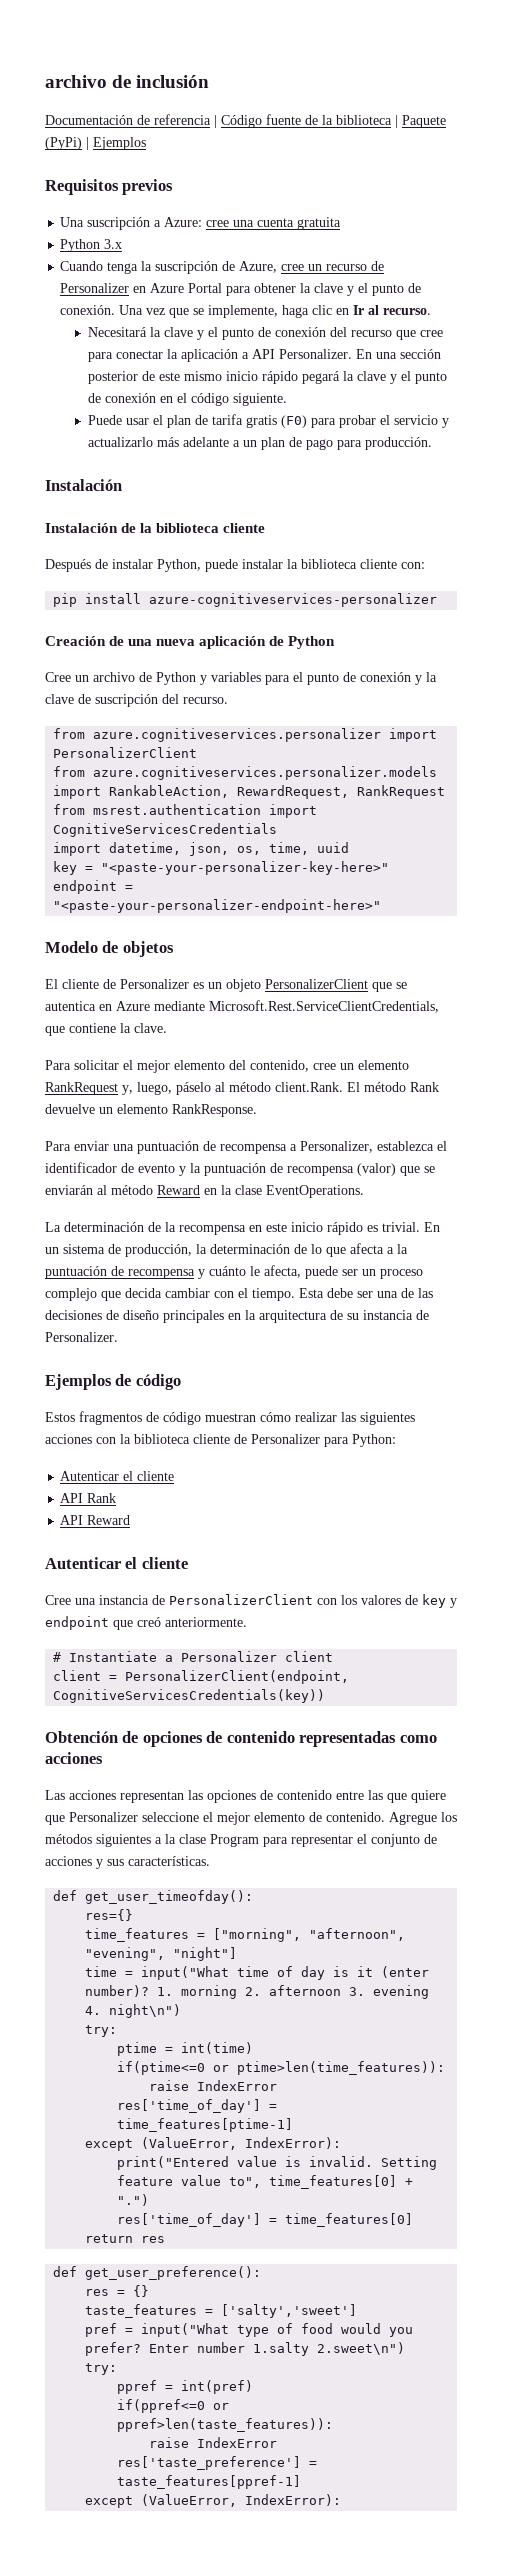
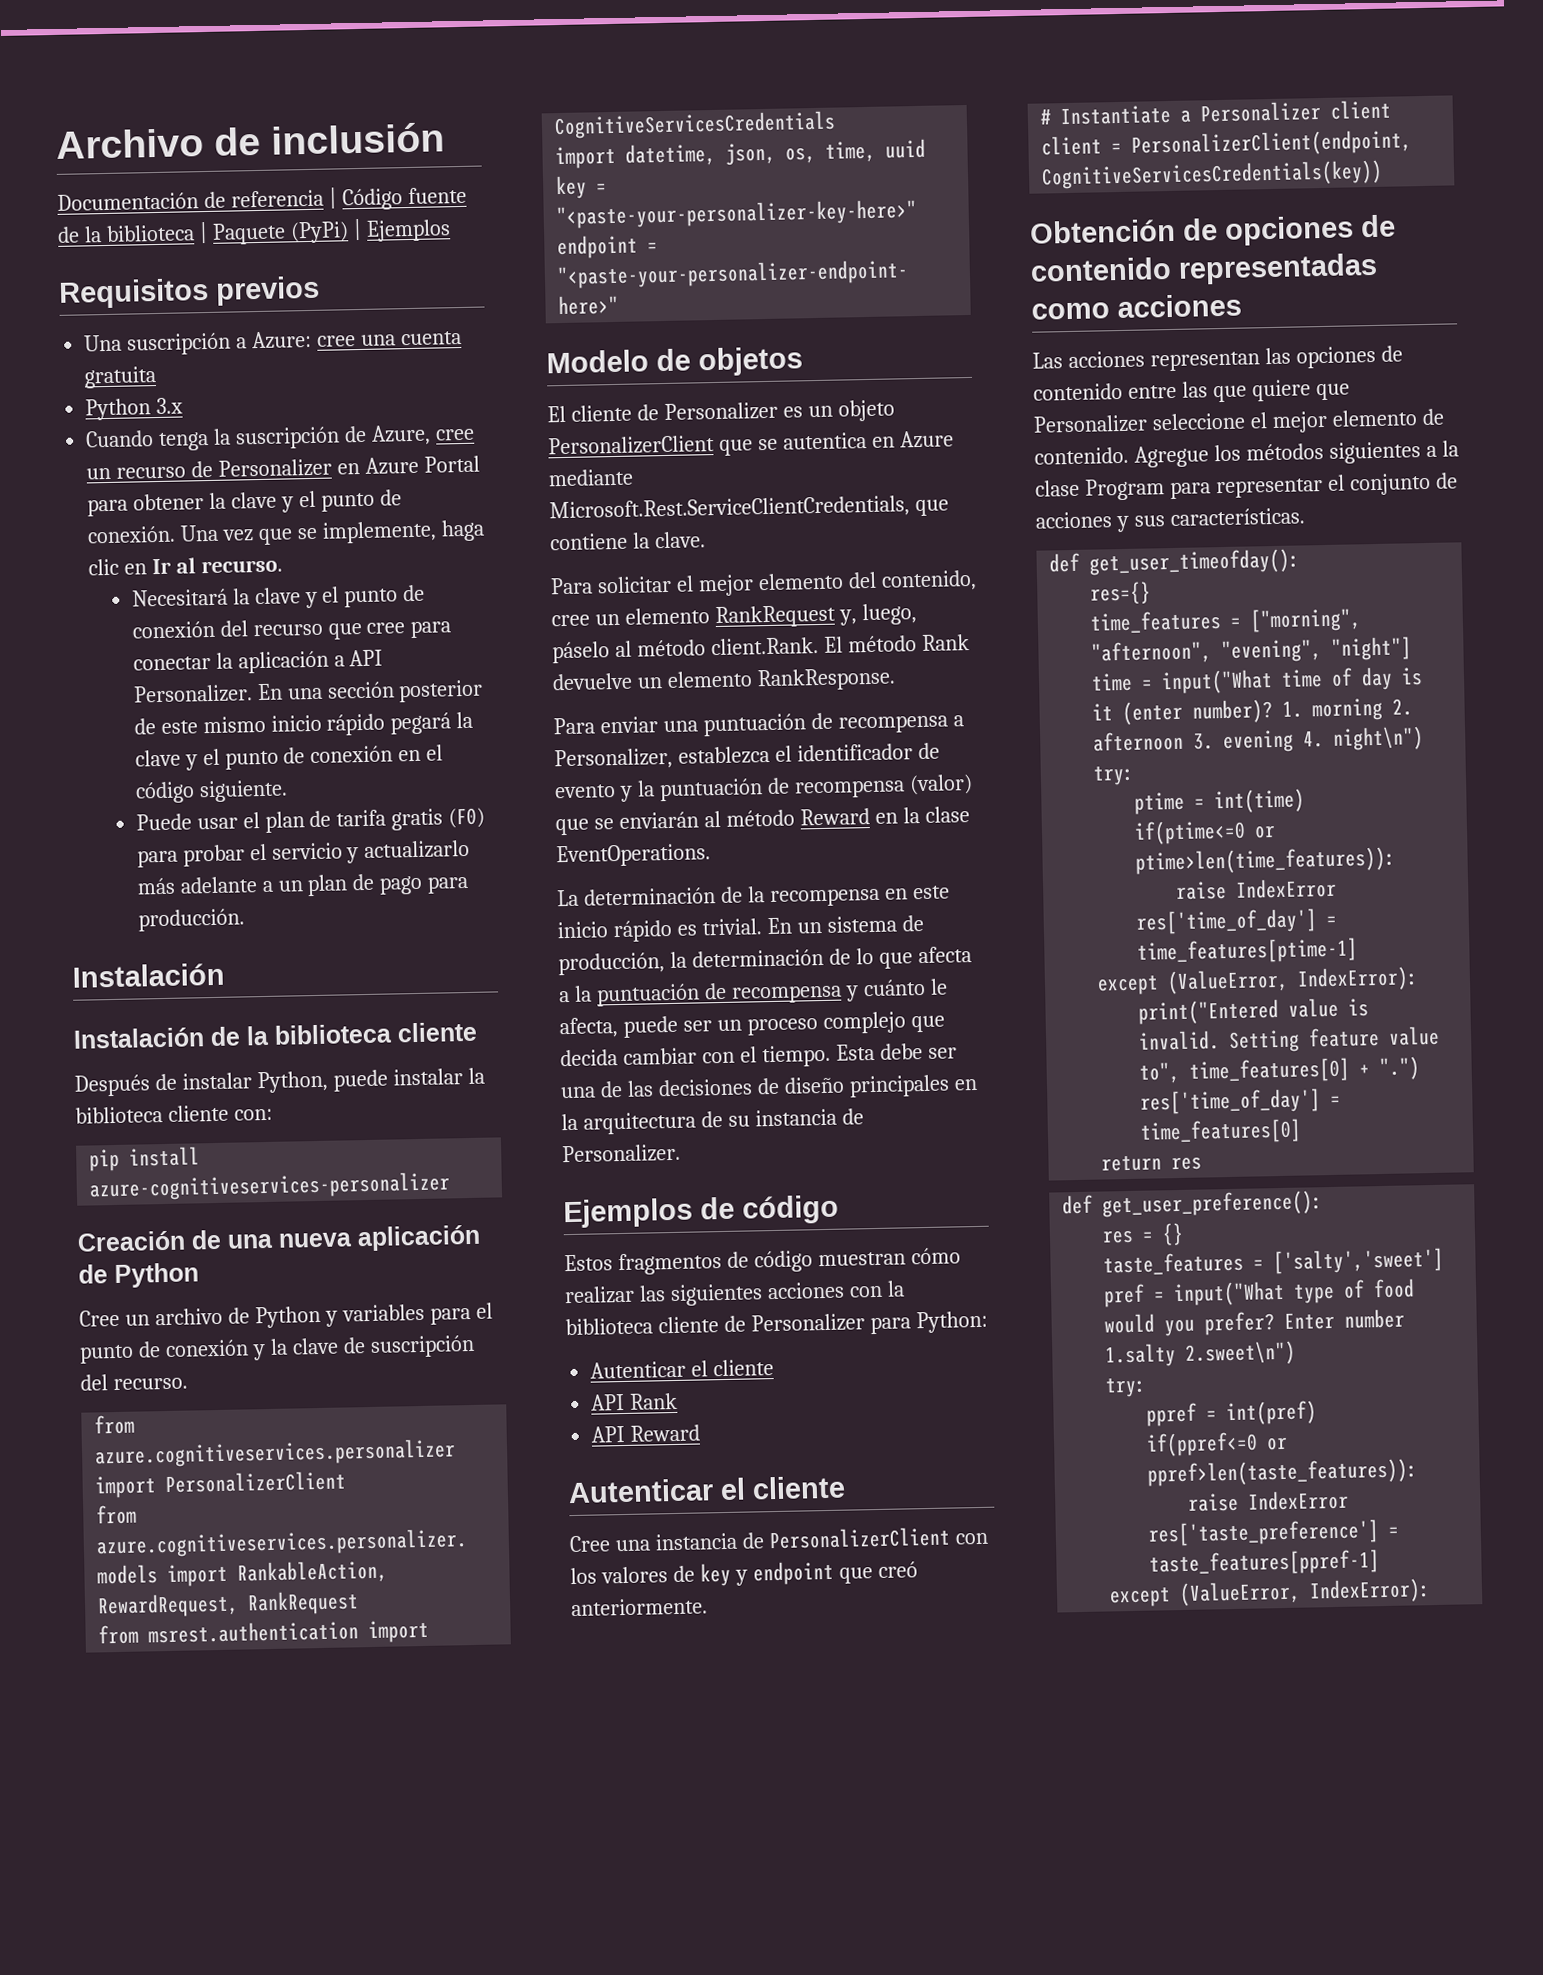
- archivo de inclusión
+ Archivo de inclusión

